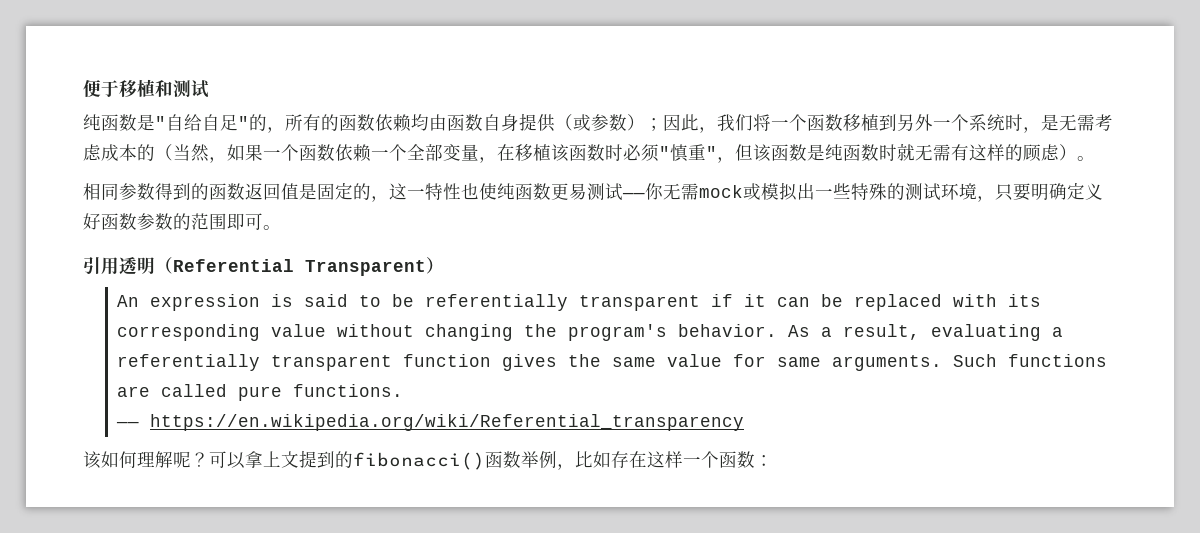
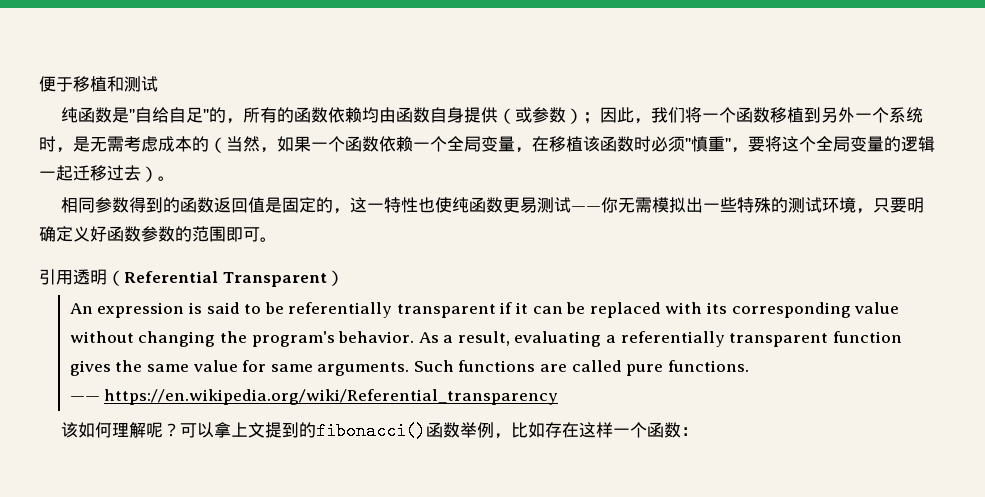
- 纯函数是"自给自足"的，所有的函数依赖均由函数自身提供（或参数）；因此，我们将一个函数移植到另外一个系统时，是无需考虑成本的（当然，如果一个函数依赖一个全部变量，在移植该函数时必须"慎重"，但该函数是纯函数时就无需有这样的顾虑）。
+ 纯函数是"自给自足"的，所有的函数依赖均由函数自身提供（或参数）；因此，我们将一个函数移植到另外一个系统时，是无需考虑成本的（当然，如果一个函数依赖一个全局变量，在移植该函数时必须"慎重"，要将这个全局变量的逻辑一起迁移过去）。
- 相同参数得到的函数返回值是固定的，这一特性也使纯函数更易测试——你无需mock或模拟出一些特殊的测试环境，只要明确定义好函数参数的范围即可。
+ 相同参数得到的函数返回值是固定的，这一特性也使纯函数更易测试——你无需模拟出一些特殊的测试环境，只要明确定义好函数参数的范围即可。

